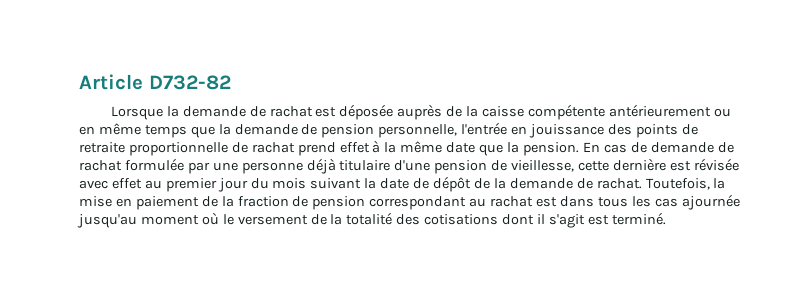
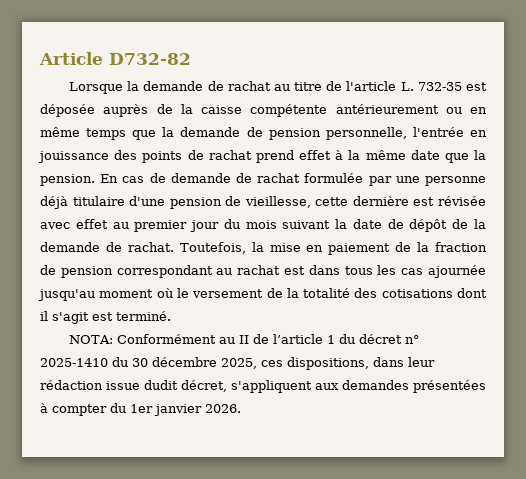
- Lorsque la demande de rachat est déposée auprès de la caisse compétente antérieurement ou en même temps que la demande de pension personnelle, l'entrée en jouissance des points de retraite proportionnelle de rachat prend effet à la même date que la pension.
+ Lorsque la demande de rachat au titre de l'article L. 732-35 est déposée auprès de la caisse compétente antérieurement ou en même temps que la demande de pension personnelle, l'entrée en jouissance des points de rachat prend effet à la même date que la pension.
+ NOTA: Conformément au II de l’article 1 du décret n° 2025-1410 du 30 décembre 2025, ces dispositions, dans leur rédaction issue dudit décret, s'appliquent aux demandes présentées à compter du 1er janvier 2026.

